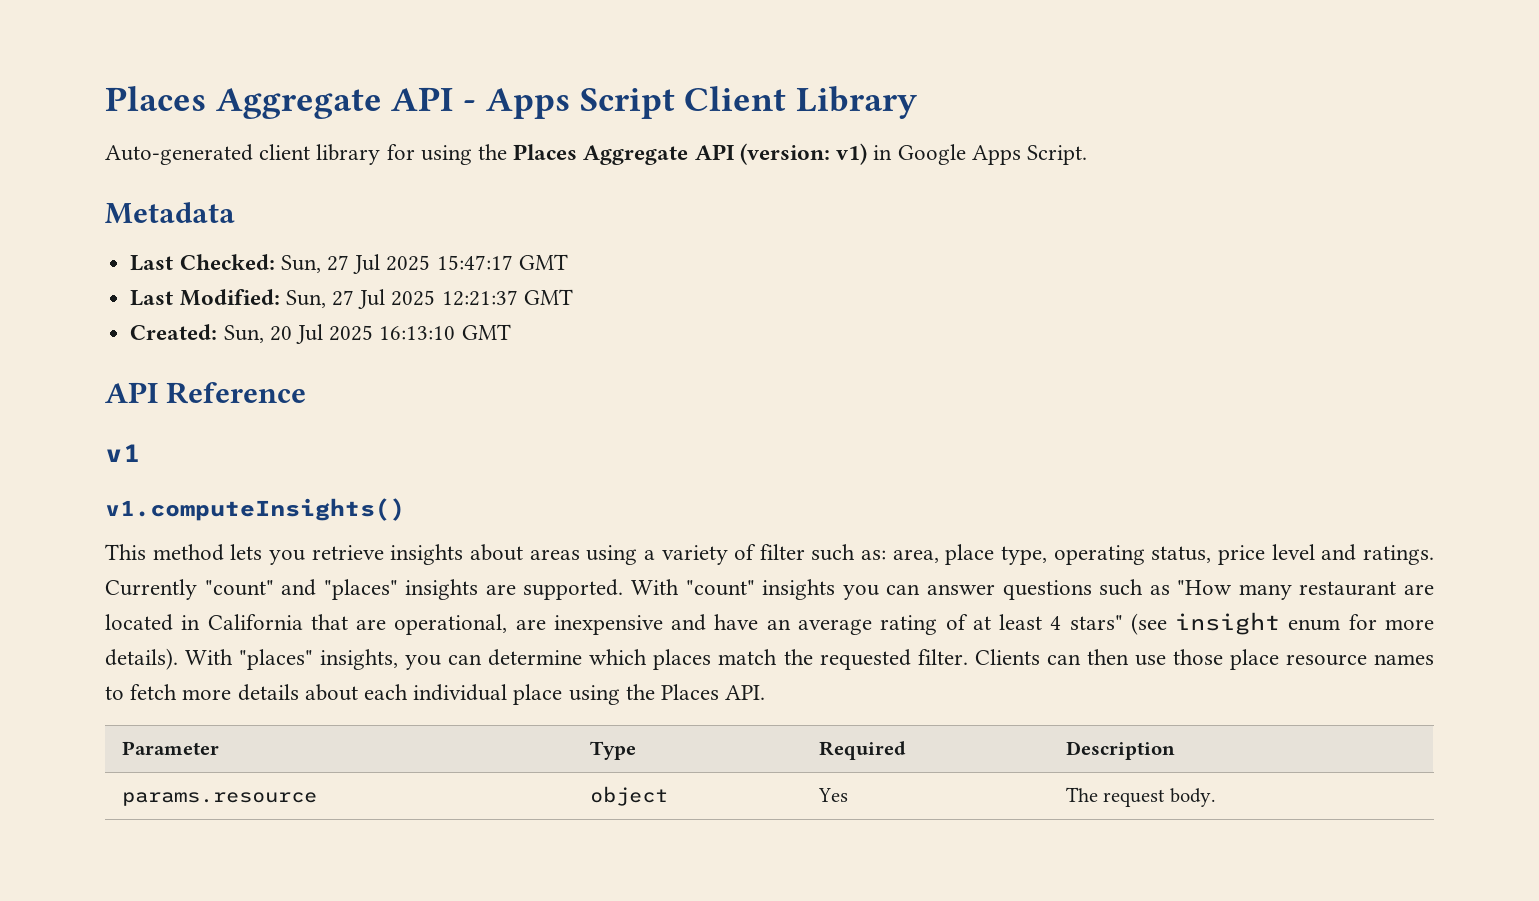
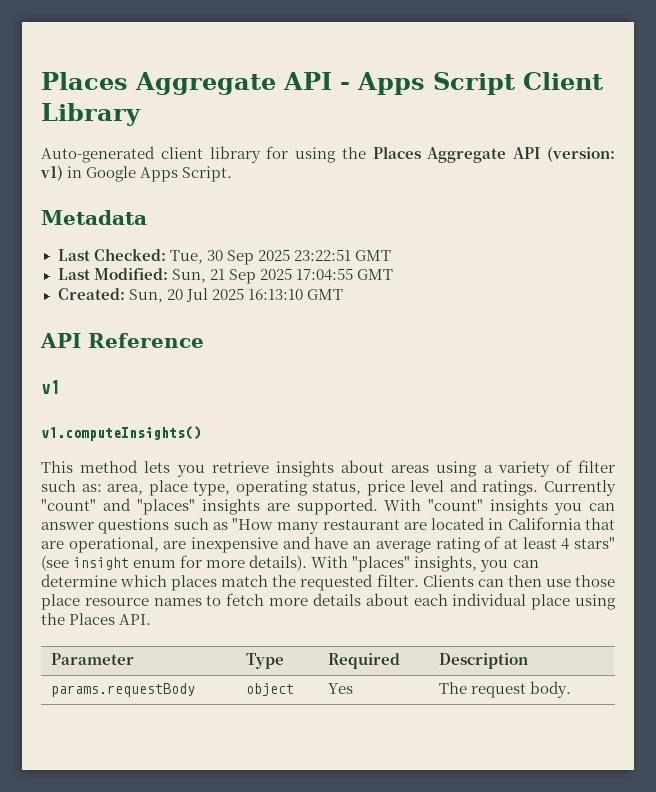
- Last Checked: Sun, 27 Jul 2025 15:47:17 GMT
+ Last Checked: Tue, 30 Sep 2025 23:22:51 GMT
- Last Modified: Sun, 27 Jul 2025 12:21:37 GMT
+ Last Modified: Sun, 21 Sep 2025 17:04:55 GMT
- params.resource | object | Yes | The request body.
+ params.requestBody | object | Yes | The request body.

